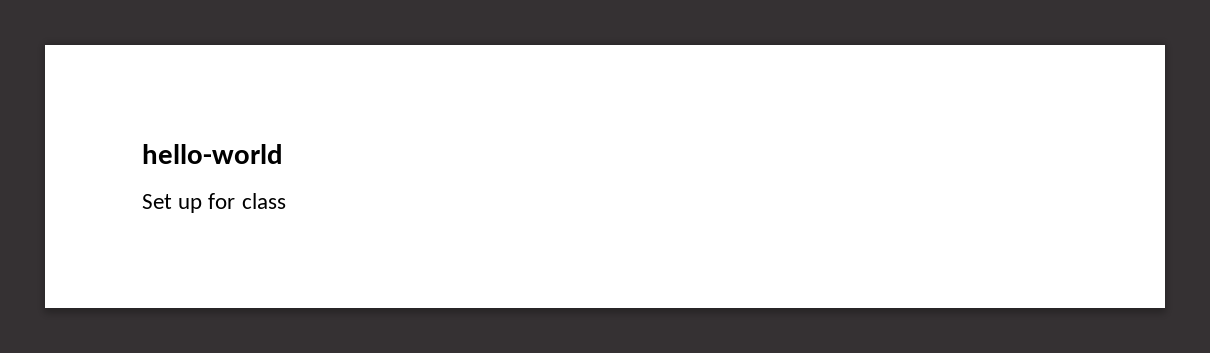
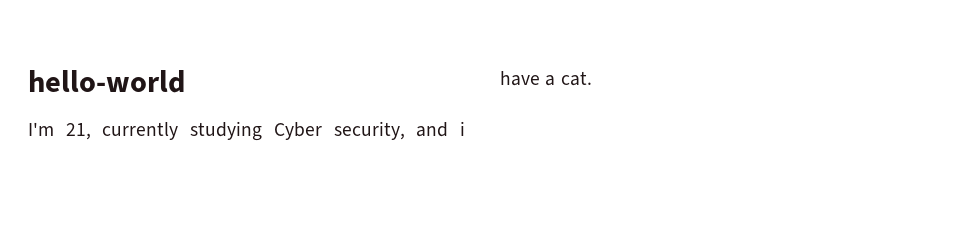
- Set up for class
+ I'm 21, currently studying Cyber security, and i have a cat.

